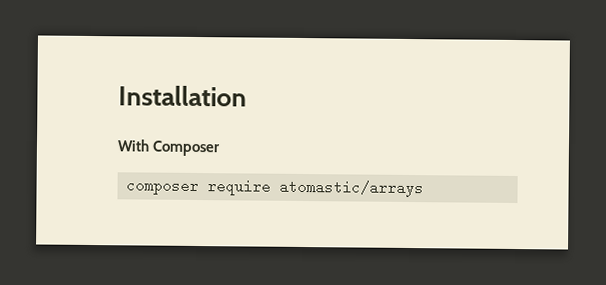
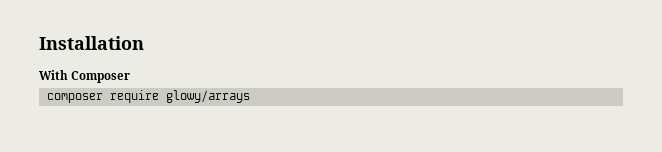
- composer require atomastic/arrays
+ composer require glowy/arrays

